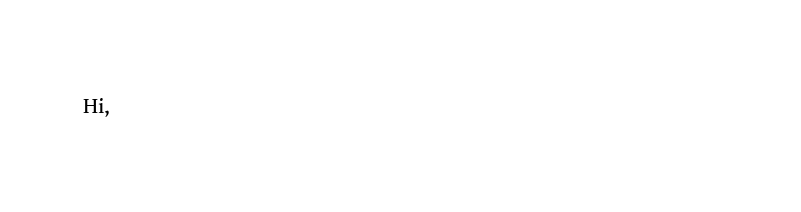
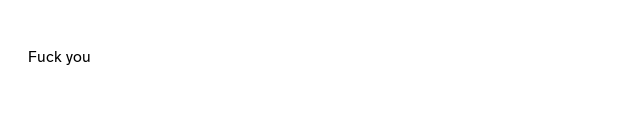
- Hi,
+ Fuck you

